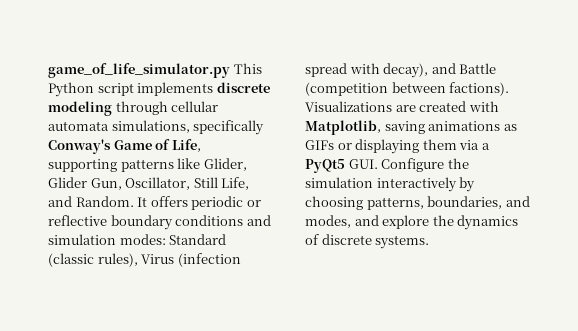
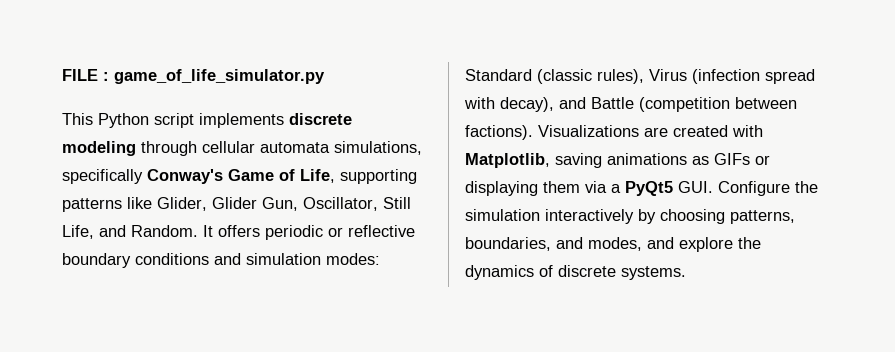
- game_of_life_simulator.py This Python script implements discrete modeling through cellular automata simulations, specifically Conway's Game of Life, supporting patterns like Glider, Glider Gun, Oscillator, Still Life, and Random.
+ FILE : game_of_life_simulator.py
+ This Python script implements discrete modeling through cellular automata simulations, specifically Conway's Game of Life, supporting patterns like Glider, Glider Gun, Oscillator, Still Life, and Random.

